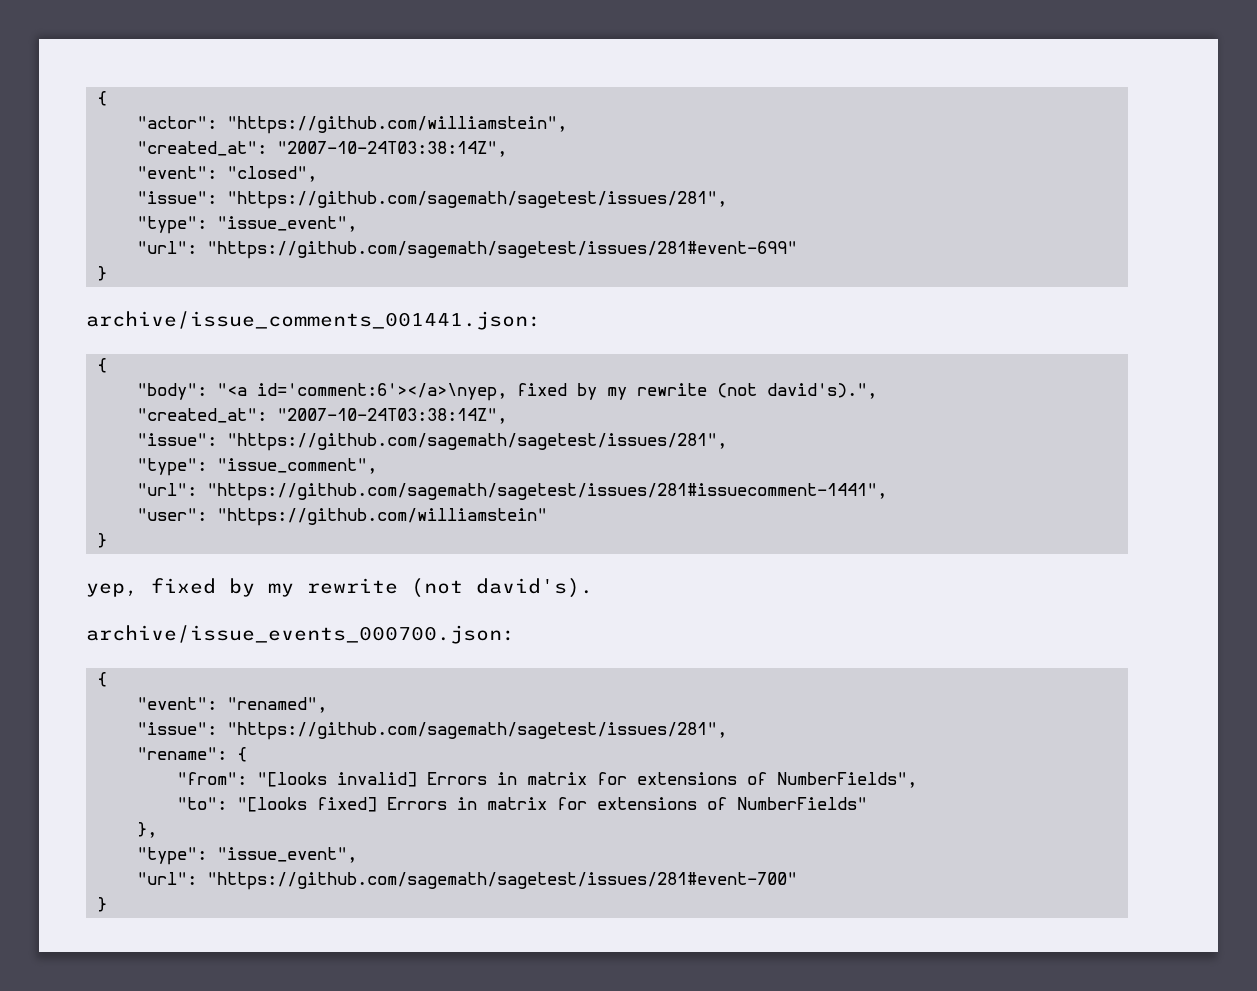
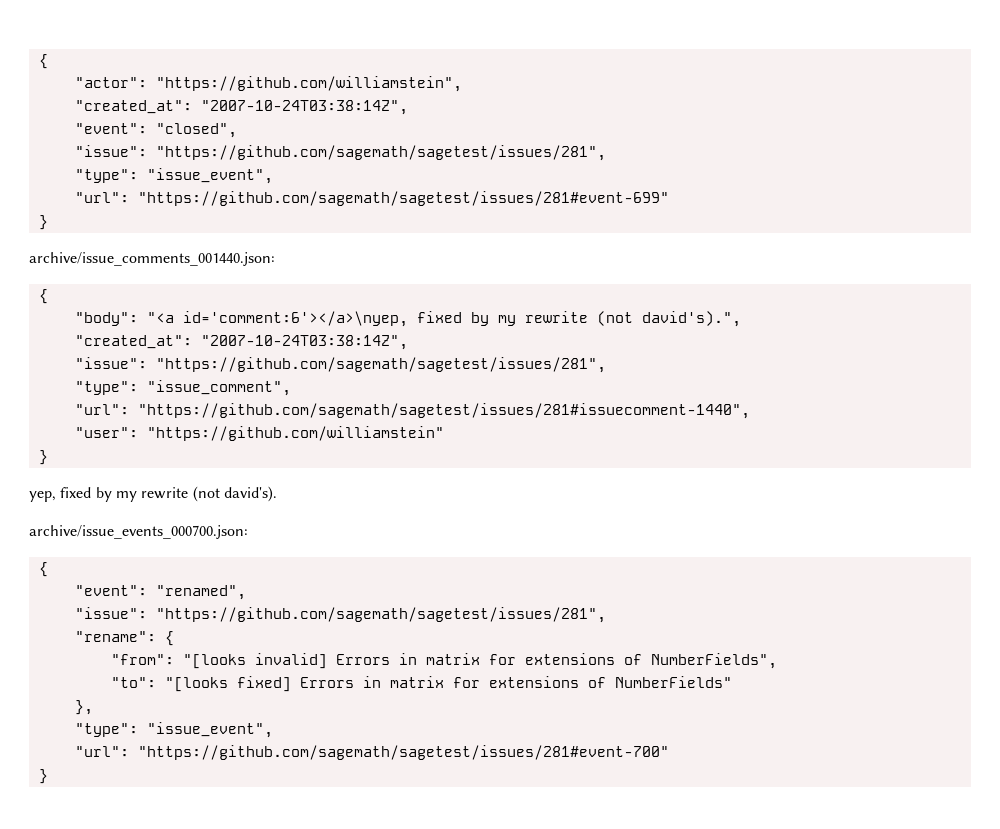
- archive/issue_comments_001441.json:
+ archive/issue_comments_001440.json:
- "url": "https://github.com/sagemath/sagetest/issues/281#issuecomment-1441",
+ "url": "https://github.com/sagemath/sagetest/issues/281#issuecomment-1440",

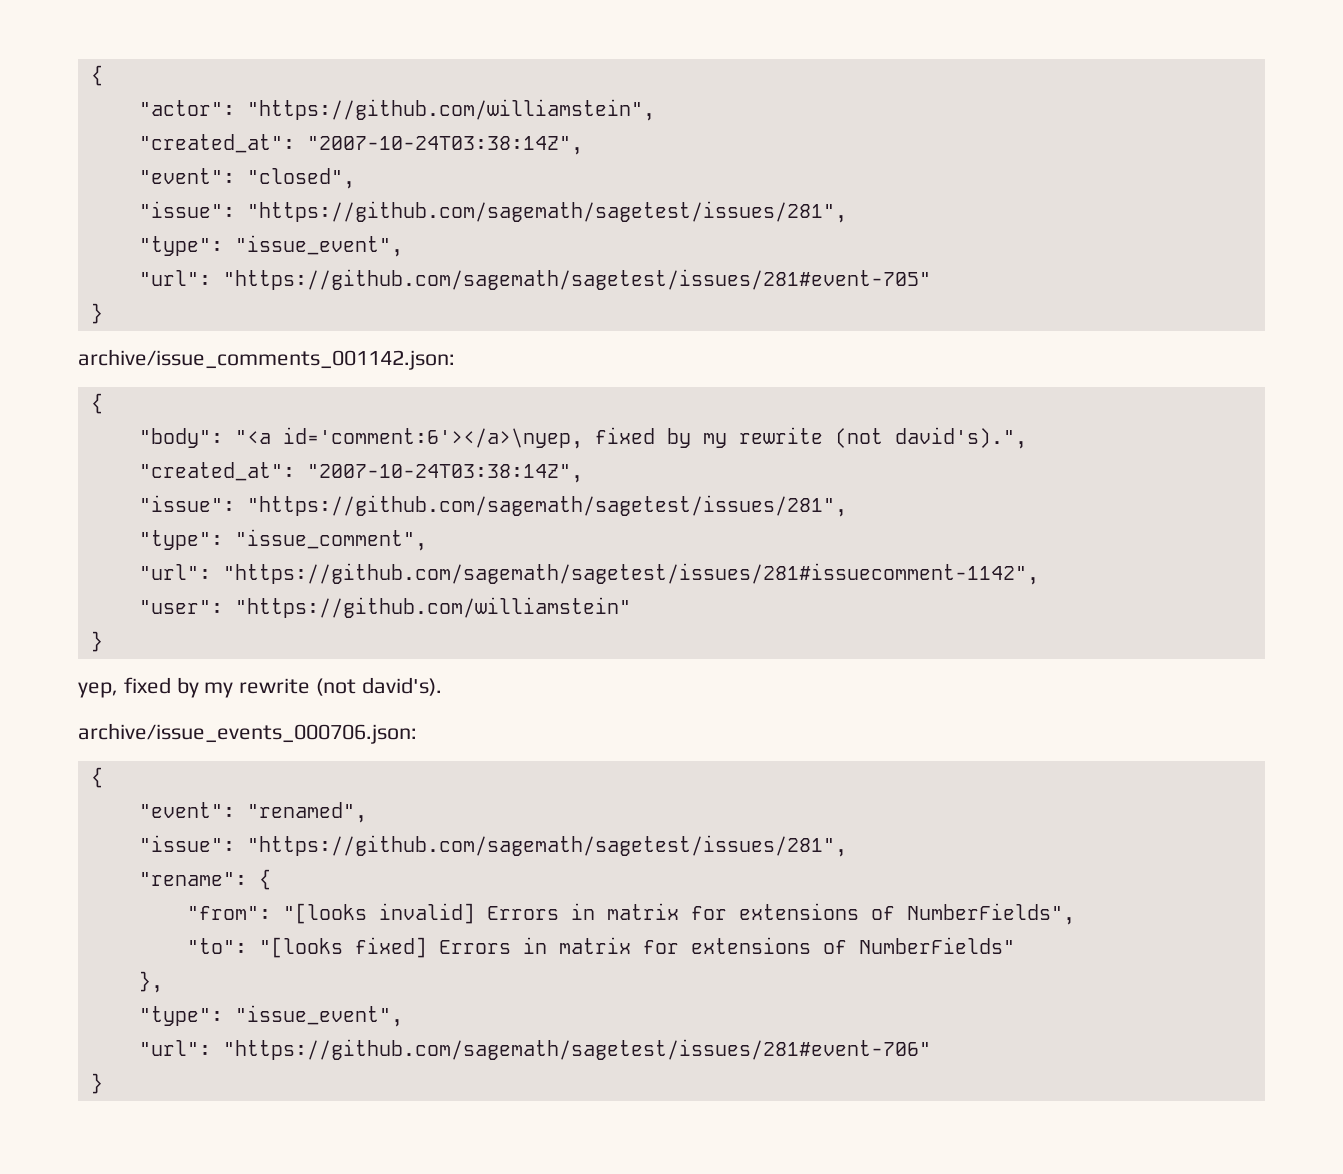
- "url": "https://github.com/sagemath/sagetest/issues/281#event-699"
+ "url": "https://github.com/sagemath/sagetest/issues/281#event-705"
  }
- archive/issue_comments_001440.json:
+ archive/issue_comments_001142.json:
- "url": "https://github.com/sagemath/sagetest/issues/281#issuecomment-1440",
+ "url": "https://github.com/sagemath/sagetest/issues/281#issuecomment-1142",
- archive/issue_events_000700.json:
+ archive/issue_events_000706.json:
- "url": "https://github.com/sagemath/sagetest/issues/281#event-700"
+ "url": "https://github.com/sagemath/sagetest/issues/281#event-706"

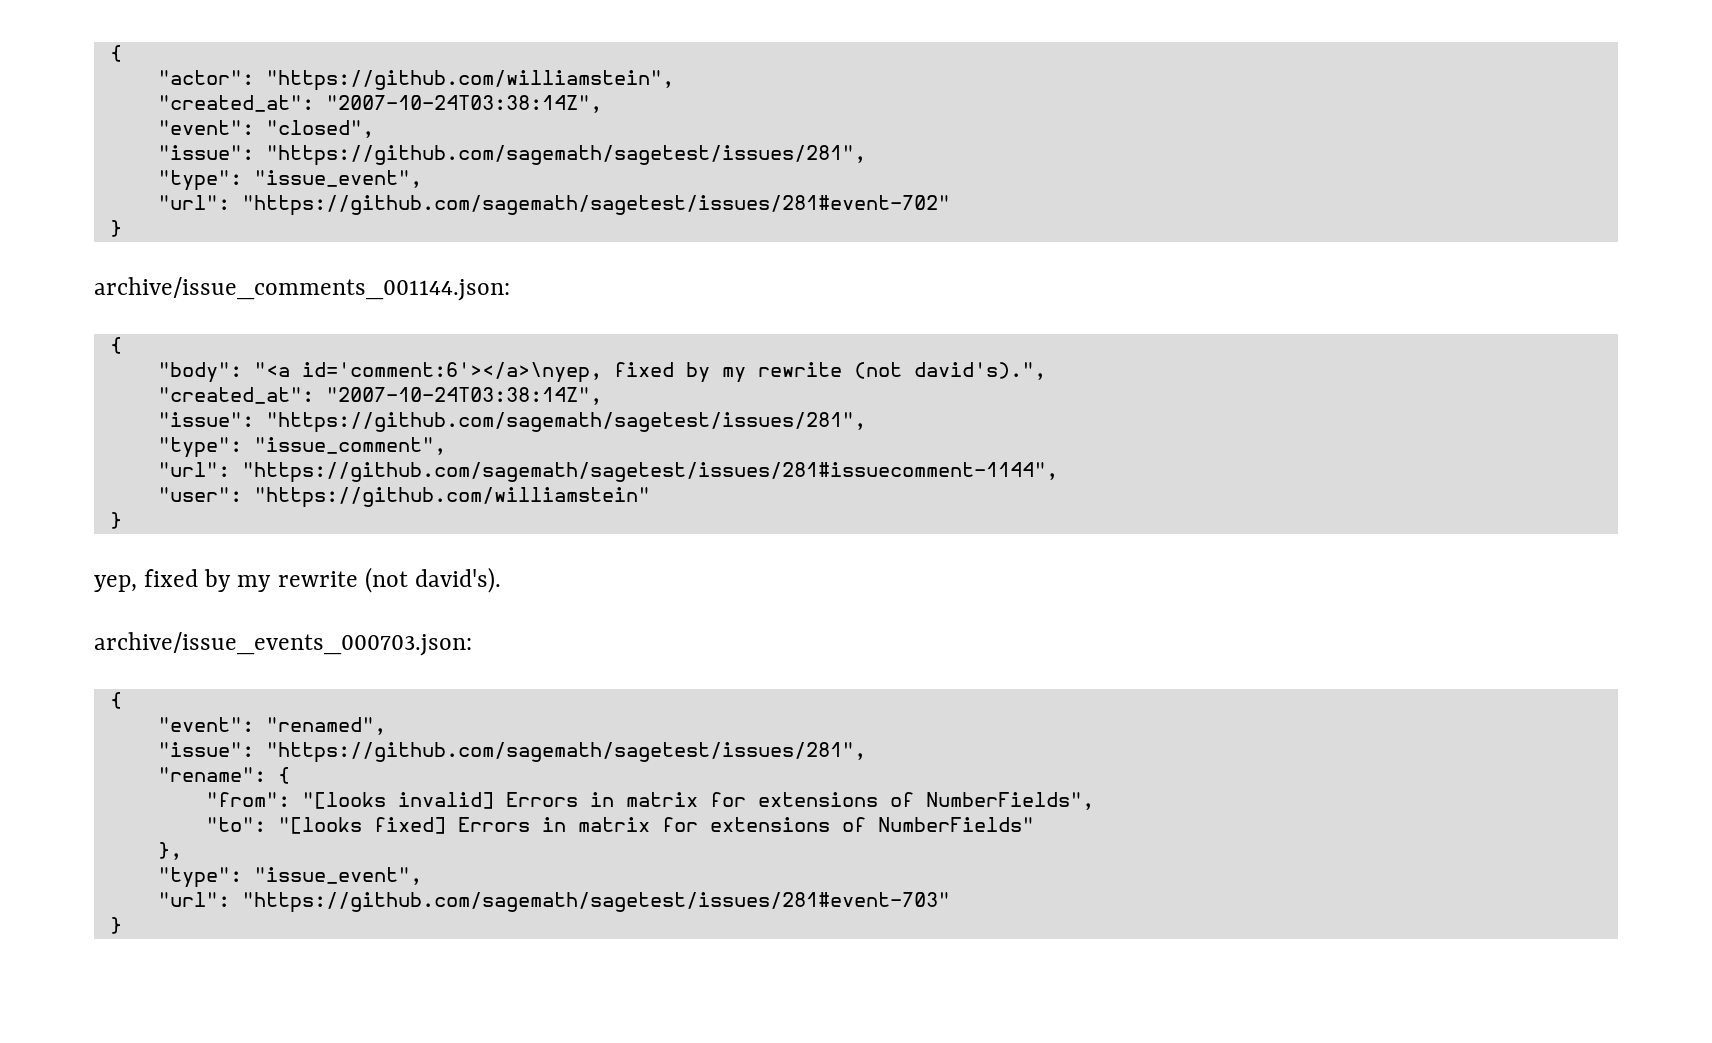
- "url": "https://github.com/sagemath/sagetest/issues/281#event-705"
+ "url": "https://github.com/sagemath/sagetest/issues/281#event-702"
  }
- archive/issue_comments_001142.json:
+ archive/issue_comments_001144.json:
- "url": "https://github.com/sagemath/sagetest/issues/281#issuecomment-1142",
+ "url": "https://github.com/sagemath/sagetest/issues/281#issuecomment-1144",
- archive/issue_events_000706.json:
+ archive/issue_events_000703.json:
- "url": "https://github.com/sagemath/sagetest/issues/281#event-706"
+ "url": "https://github.com/sagemath/sagetest/issues/281#event-703"

